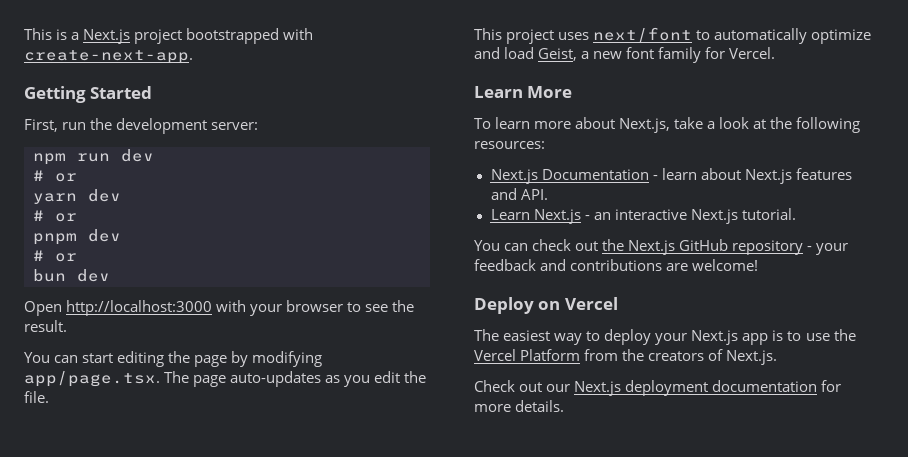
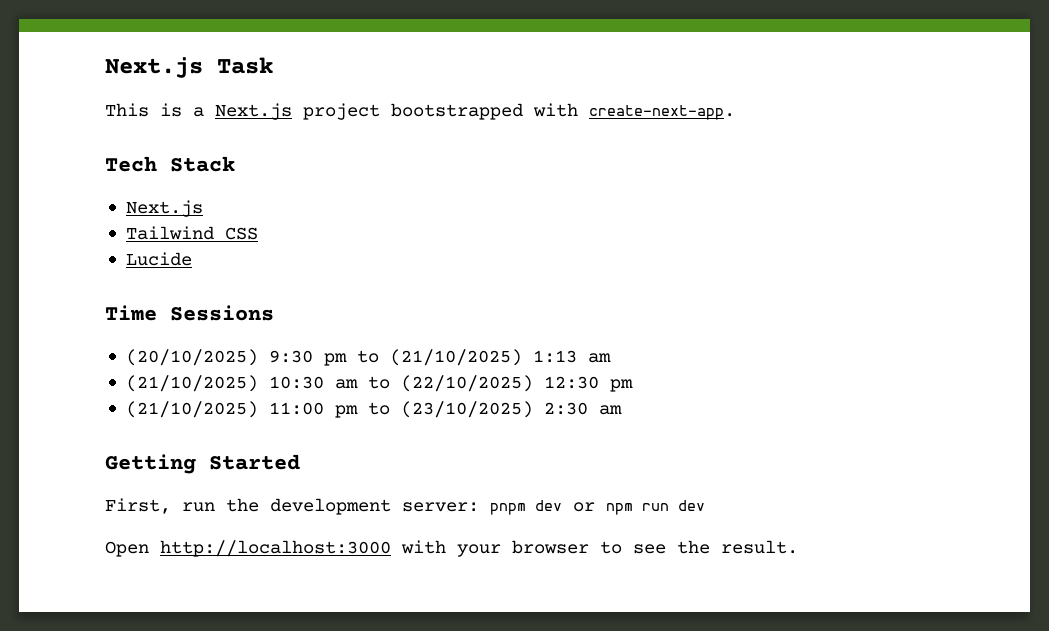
+ Next.js Task
+ Tech Stack
+ Next.js
+ Tailwind CSS
+ Lucide
+ Time Sessions
+ (20/10/2025) 9:30 pm to (21/10/2025) 1:13 am
+ (21/10/2025) 10:30 am to (22/10/2025) 12:30 pm
+ (21/10/2025) 11:00 pm to (23/10/2025) 2:30 am
- First, run the development server:
- npm run dev
- # or
- yarn dev
- # or
- pnpm dev
- # or
- bun dev
+ First, run the development server: pnpm dev or npm run dev
- You can start editing the page by modifying app/page.tsx. The page auto-updates as you edit the file.
- This project uses next/font to automatically optimize and load Geist, a new font family for Vercel.
- Learn More
- To learn more about Next.js, take a look at the following resources:
- Next.js Documentation - learn about Next.js features and API.
- Learn Next.js - an interactive Next.js tutorial.
- You can check out the Next.js GitHub repository - your feedback and contributions are welcome!
- Deploy on Vercel
- The easiest way to deploy your Next.js app is to use the Vercel Platform from the creators of Next.js.
- Check out our Next.js deployment documentation for more details.

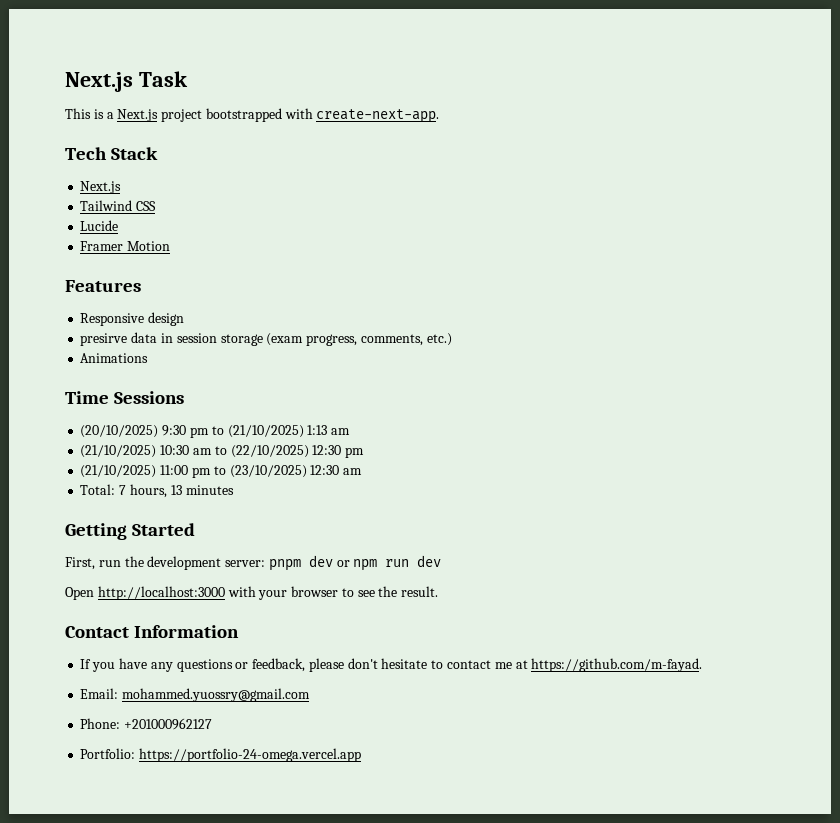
+ Framer Motion
+ Features
+ Responsive design
+ presirve data in session storage (exam progress, comments, etc.)
+ Animations
- (21/10/2025) 11:00 pm to (23/10/2025) 2:30 am
+ (21/10/2025) 11:00 pm to (23/10/2025) 12:30 am
+ Total: 7 hours, 13 minutes
+ Contact Information
+ If you have any questions or feedback, please don't hesitate to contact me at https://github.com/m-fayad.
+ Email: mohammed.yuossry@gmail.com
+ Phone: +201000962127
+ Portfolio: https://portfolio-24-omega.vercel.app

